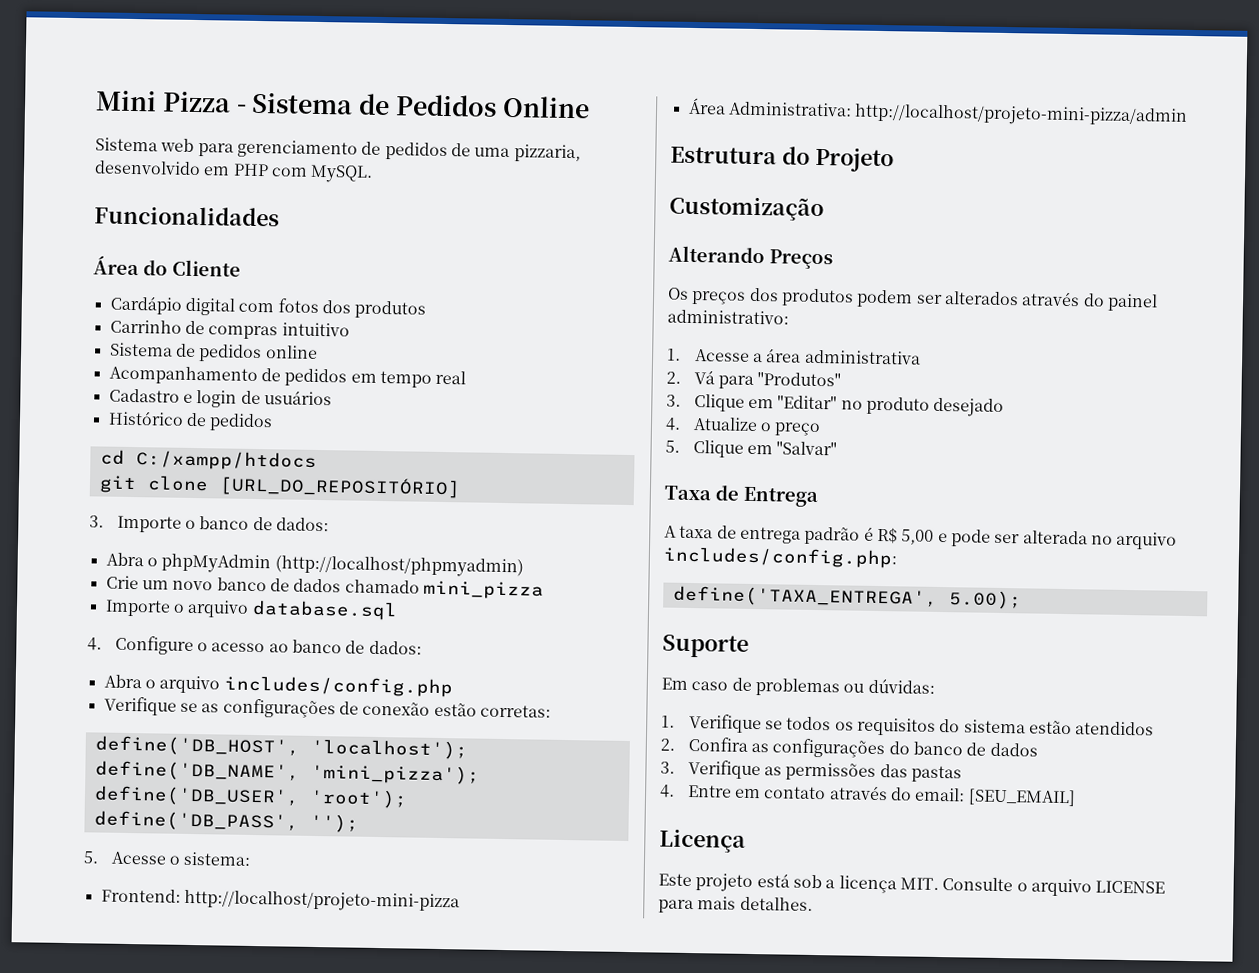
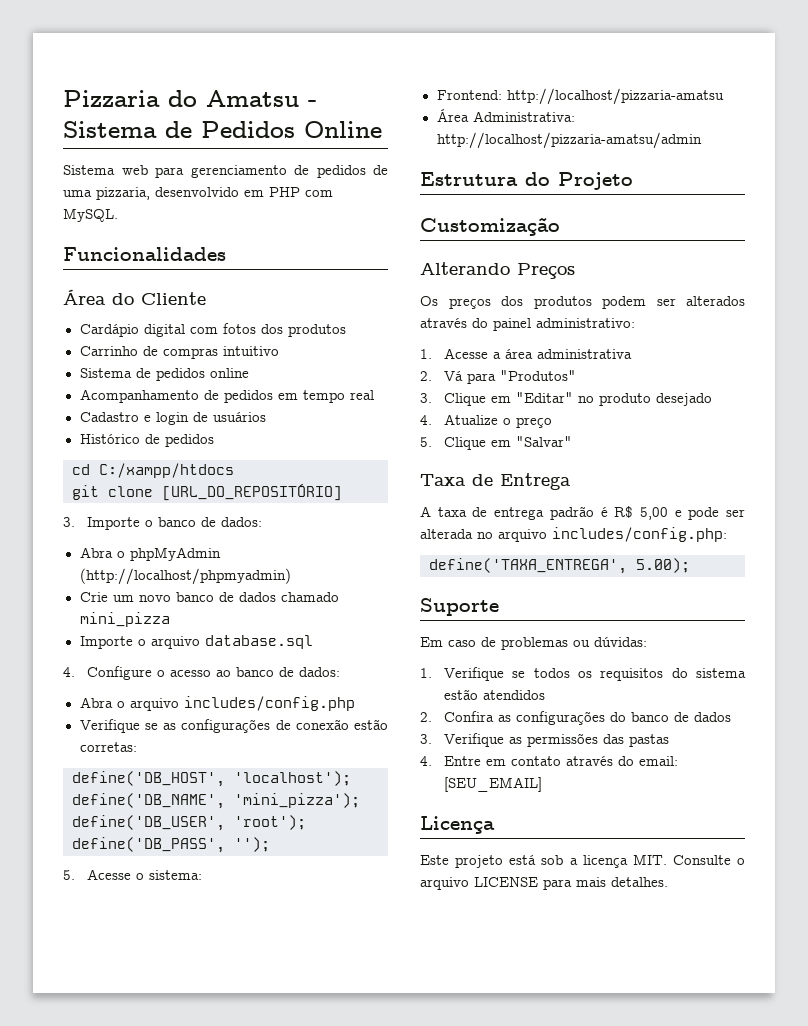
- Mini Pizza - Sistema de Pedidos Online
+ Pizzaria do Amatsu - Sistema de Pedidos Online
- Frontend: http://localhost/projeto-mini-pizza
+ Frontend: http://localhost/pizzaria-amatsu
- Área Administrativa: http://localhost/projeto-mini-pizza/admin
+ Área Administrativa: http://localhost/pizzaria-amatsu/admin

